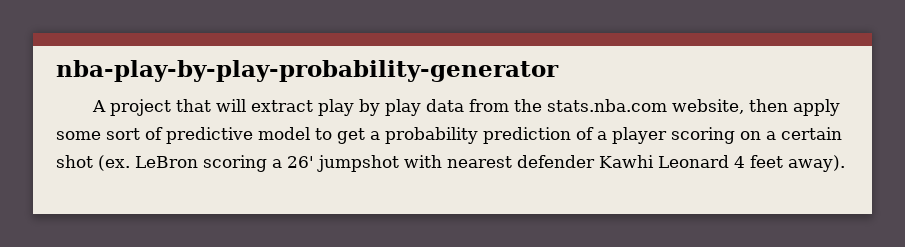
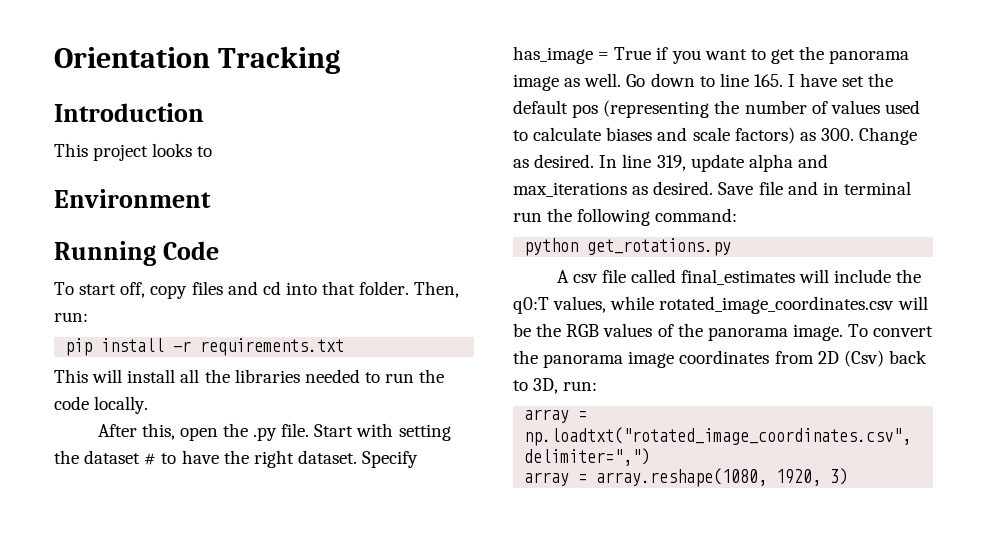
- nba-play-by-play-probability-generator
- A project that will extract play by play data from the stats.nba.com website, then apply some sort of predictive model to get a probability prediction of a player scoring on a certain shot (ex. LeBron scoring a 26' jumpshot with nearest defender Kawhi Leonard 4 feet away).
+ Orientation Tracking
+ Introduction
+ This project looks to
+ Environment
+ Running Code
+ To start off, copy files and cd into that folder. Then, run:
+ pip install -r requirements.txt
+ This will install all the libraries needed to run the code locally.
+ After this, open the .py file. Start with setting the dataset # to have the right dataset. Specify has_image = True if you want to get the panorama image as well. Go down to line 165. I have set the default pos (representing the number of values used to calculate biases and scale factors) as 300. Change as desired. In line 319, update alpha and max_iterations as desired. Save file and in terminal run the following command:
+ python get_rotations.py
+ A csv file called final_estimates will include the q0:T values, while rotated_image_coordinates.csv will be the RGB values of the panorama image. To convert the panorama image coordinates from 2D (Csv) back to 3D, run:
+ array = np.loadtxt("rotated_image_coordinates.csv", delimiter=",")
+ array = array.reshape(1080, 1920, 3)

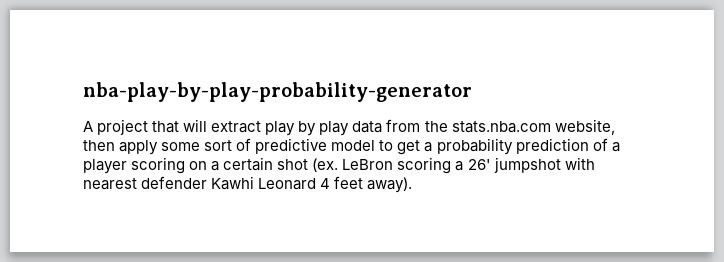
- Orientation Tracking
- Introduction
- This project looks to
- Environment
- Running Code
- To start off, copy files and cd into that folder. Then, run:
- pip install -r requirements.txt
- This will install all the libraries needed to run the code locally.
- After this, open the .py file. Start with setting the dataset # to have the right dataset. Specify has_image = True if you want to get the panorama image as well. Go down to line 165. I have set the default pos (representing the number of values used to calculate biases and scale factors) as 300. Change as desired. In line 319, update alpha and max_iterations as desired. Save file and in terminal run the following command:
- python get_rotations.py
- A csv file called final_estimates will include the q0:T values, while rotated_image_coordinates.csv will be the RGB values of the panorama image. To convert the panorama image coordinates from 2D (Csv) back to 3D, run:
- array = np.loadtxt("rotated_image_coordinates.csv", delimiter=",")
- array = array.reshape(1080, 1920, 3)
+ nba-play-by-play-probability-generator
+ A project that will extract play by play data from the stats.nba.com website, then apply some sort of predictive model to get a probability prediction of a player scoring on a certain shot (ex. LeBron scoring a 26' jumpshot with nearest defender Kawhi Leonard 4 feet away).

